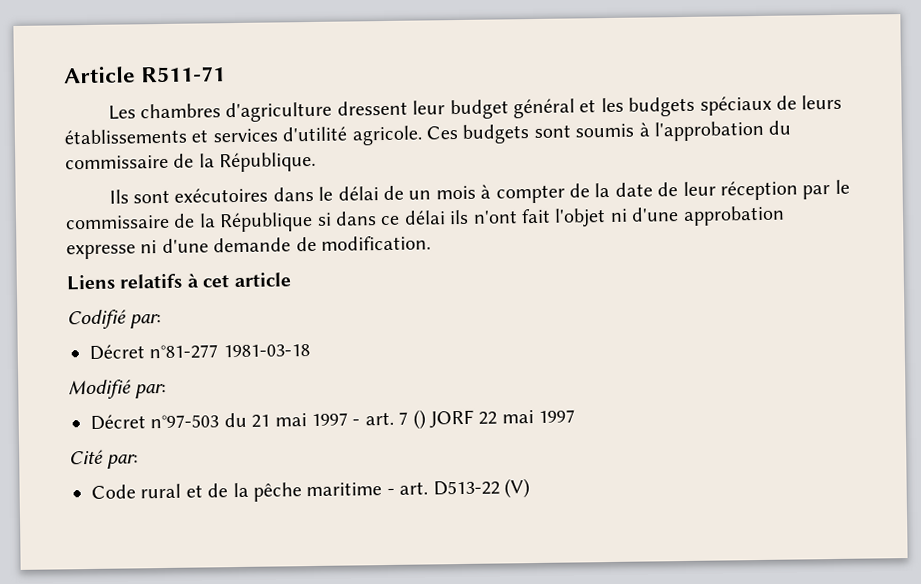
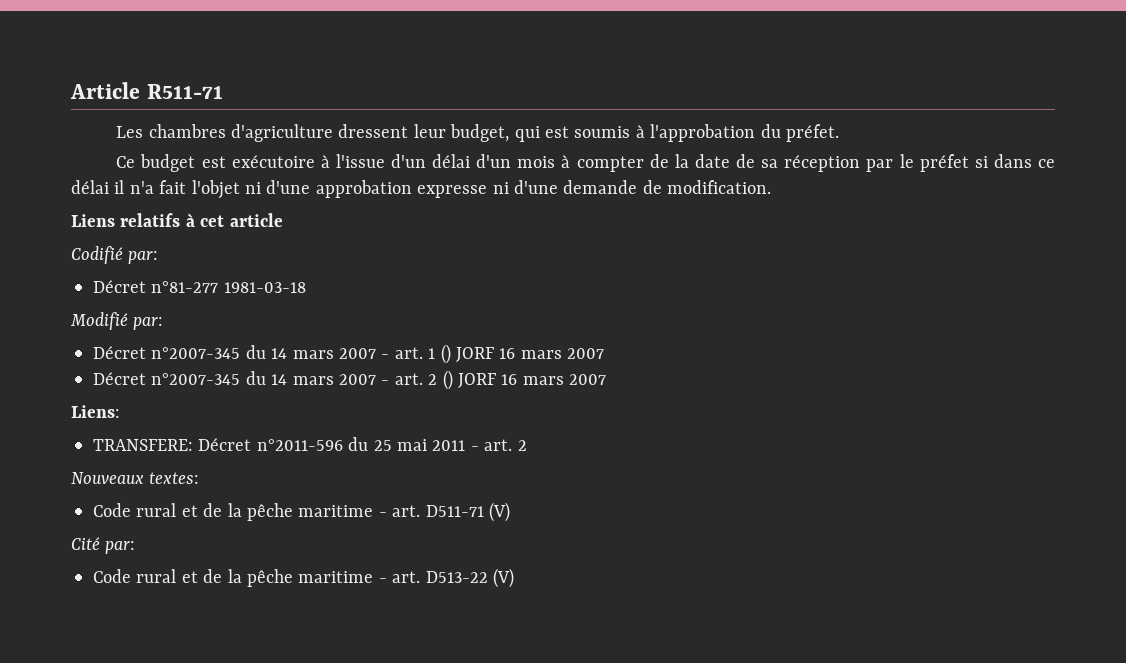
- Les chambres d'agriculture dressent leur budget général et les budgets spéciaux de leurs établissements et services d'utilité agricole. Ces budgets sont soumis à l'approbation du commissaire de la République.
- Ils sont exécutoires dans le délai de un mois à compter de la date de leur réception par le commissaire de la République si dans ce délai ils n'ont fait l'objet ni d'une approbation expresse ni d'une demande de modification.
+ Les chambres d'agriculture dressent leur budget, qui est soumis à l'approbation du préfet.
+ Ce budget est exécutoire à l'issue d'un délai d'un mois à compter de la date de sa réception par le préfet si dans ce délai il n'a fait l'objet ni d'une approbation expresse ni d'une demande de modification.
- Décret n°97-503 du 21 mai 1997 - art. 7 () JORF 22 mai 1997
+ Décret n°2007-345 du 14 mars 2007 - art. 1 () JORF 16 mars 2007
+ Décret n°2007-345 du 14 mars 2007 - art. 2 () JORF 16 mars 2007
+ Liens:
+ TRANSFERE: Décret n°2011-596 du 25 mai 2011 - art. 2
+ Nouveaux textes:
+ Code rural et de la pêche maritime - art. D511-71 (V)

